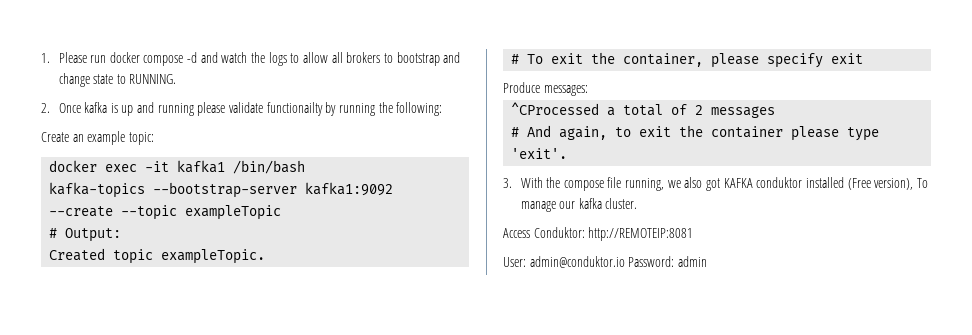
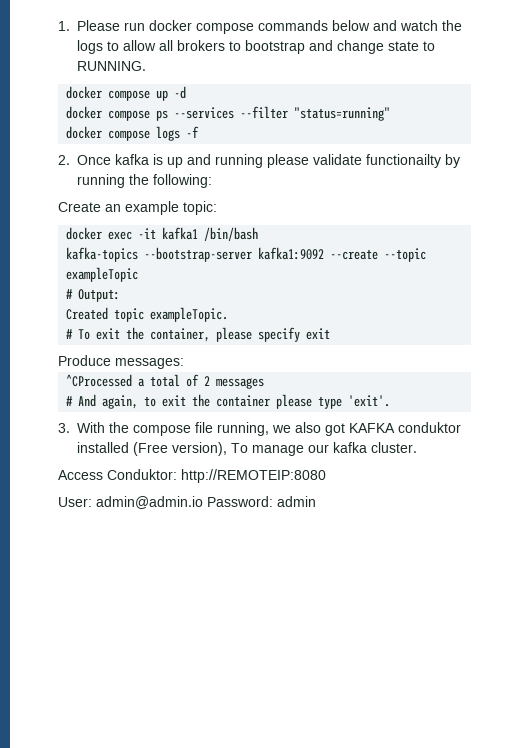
- 1. Please run docker compose -d and watch the logs to allow all brokers to bootstrap and change state to RUNNING.
+ 1. Please run docker compose commands below and watch the logs to allow all brokers to bootstrap and change state to RUNNING.
+ docker compose up -d
+ docker compose ps --services --filter "status=running"
+ docker compose logs -f
- Access Conduktor: http://REMOTEIP:8081
+ Access Conduktor: http://REMOTEIP:8080
- User: admin@conduktor.io Password: admin
+ User: admin@admin.io Password: admin

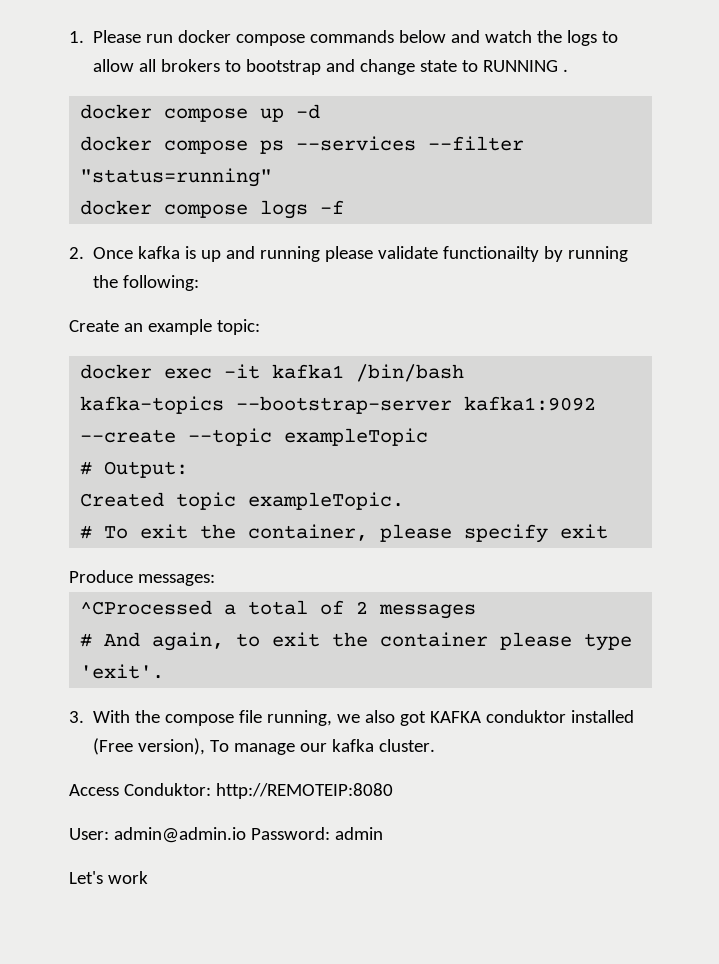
- 1. Please run docker compose commands below and watch the logs to allow all brokers to bootstrap and change state to RUNNING.
+ 1. Please run docker compose commands below and watch the logs to allow all brokers to bootstrap and change state to RUNNING .
+ Let's work

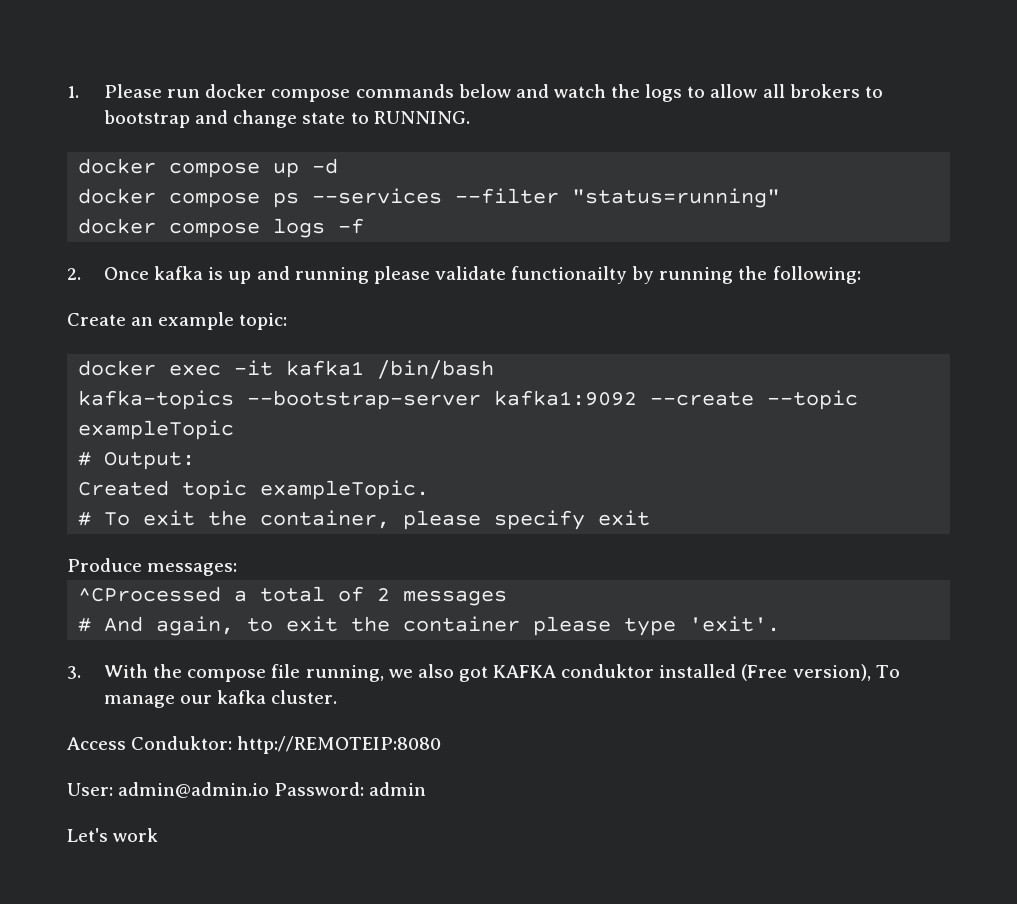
- 1. Please run docker compose commands below and watch the logs to allow all brokers to bootstrap and change state to RUNNING .
+ 1. Please run docker compose commands below and watch the logs to allow all brokers to bootstrap and change state to RUNNING.

